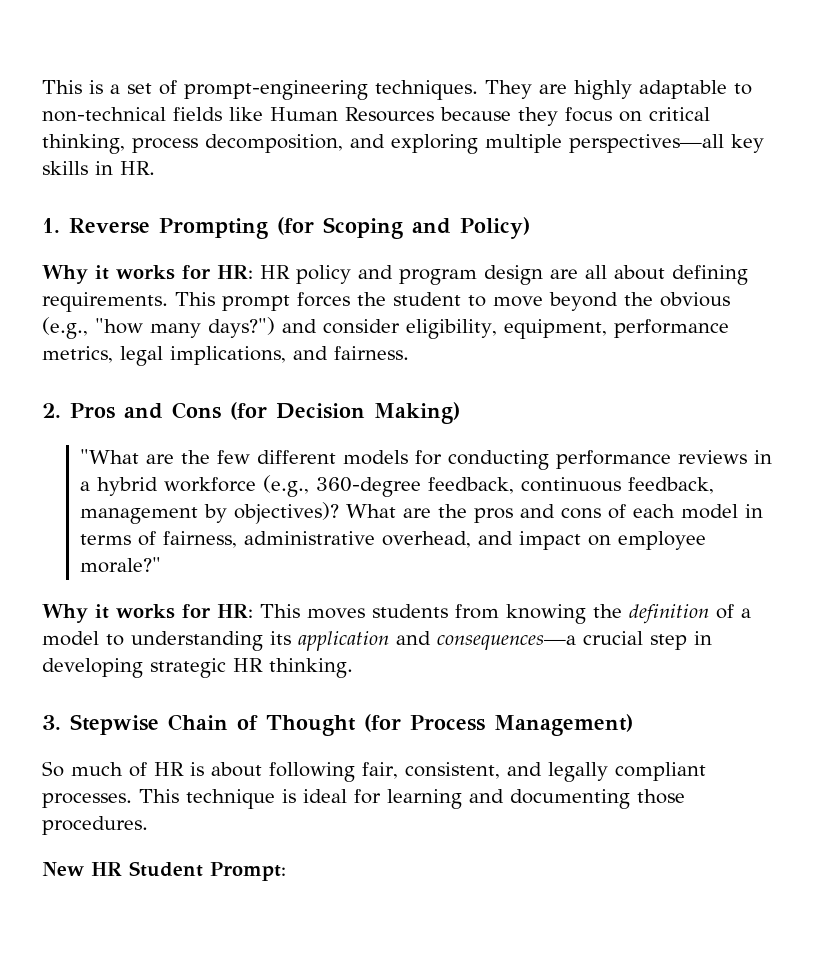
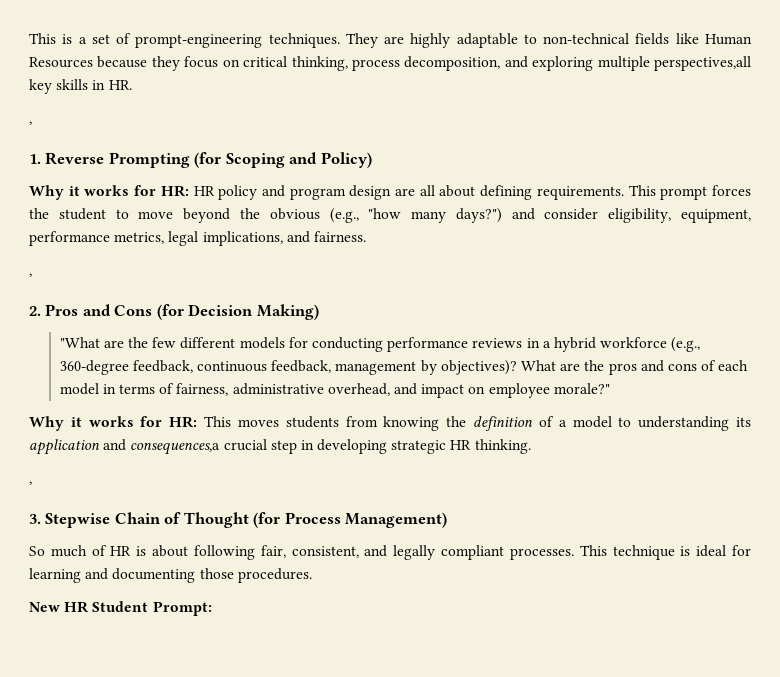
- They are highly adaptable to non-technical fields like Human Resources because they focus on critical thinking, process decomposition, and exploring multiple perspectives—all key skills in HR.
+ They are highly adaptable to non-technical fields like Human Resources because they focus on critical thinking, process decomposition, and exploring multiple perspectives,all key skills in HR.
+ ,
  This prompt forces the student to move beyond the obvious (e.g., "how many days?") and consider eligibility, equipment, performance metrics, legal implications, and fairness.
+ ,
- Why it works for HR: This moves students from knowing the definition of a model to understanding its application and consequences—a crucial step in developing strategic HR thinking.
+ Why it works for HR: This moves students from knowing the definition of a model to understanding its application and consequences,a crucial step in developing strategic HR thinking.
+ ,

